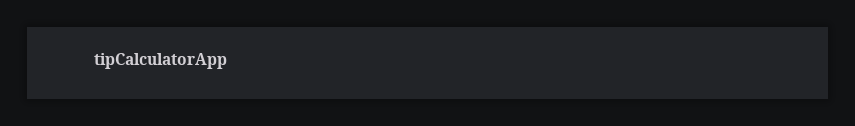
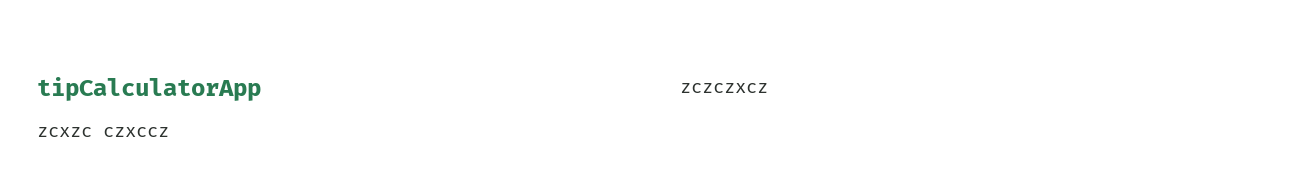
+ zcxzc czxccz
+ zczczxcz

